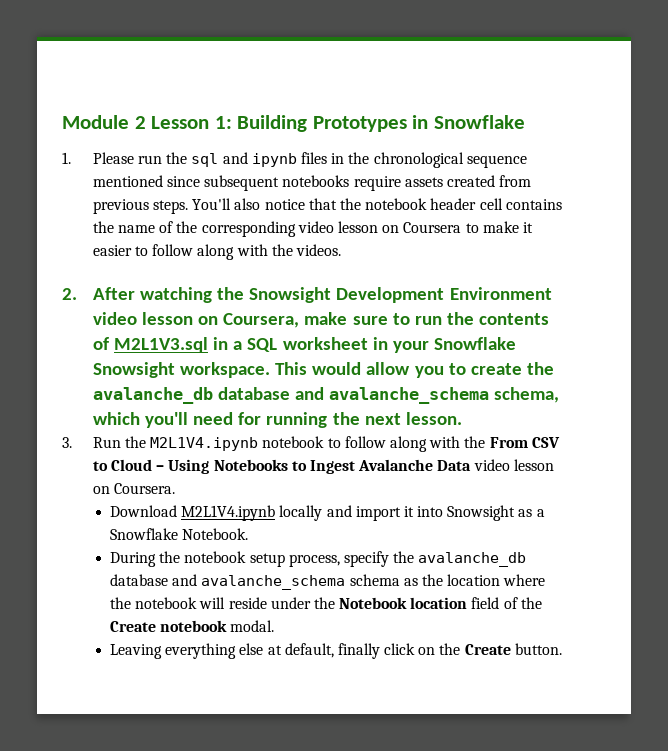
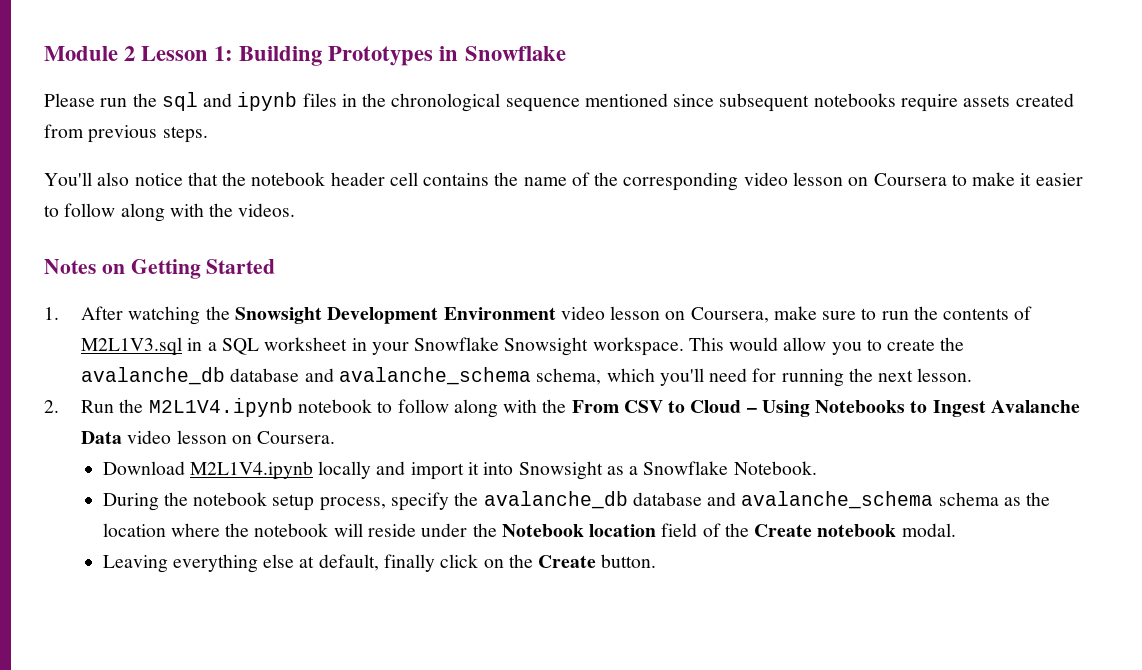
- 1. Please run the sql and ipynb files in the chronological sequence mentioned since subsequent notebooks require assets created from previous steps. You'll also notice that the notebook header cell contains the name of the corresponding video lesson on Coursera to make it easier to follow along with the videos.
+ Please run the sql and ipynb files in the chronological sequence mentioned since subsequent notebooks require assets created from previous steps.
+ You'll also notice that the notebook header cell contains the name of the corresponding video lesson on Coursera to make it easier to follow along with the videos.
- 2. After watching the Snowsight Development Environment video lesson on Coursera, make sure to run the contents of M2L1V3.sql in a SQL worksheet in your Snowflake Snowsight workspace.
+ Notes on Getting Started
+ 1. After watching the Snowsight Development Environment video lesson on Coursera, make sure to run the contents of M2L1V3.sql in a SQL worksheet in your Snowflake Snowsight workspace.
- 3. Run the M2L1V4.ipynb notebook to follow along with the From CSV to Cloud – Using Notebooks to Ingest Avalanche Data video lesson on Coursera.
+ 2. Run the M2L1V4.ipynb notebook to follow along with the From CSV to Cloud – Using Notebooks to Ingest Avalanche Data video lesson on Coursera.

